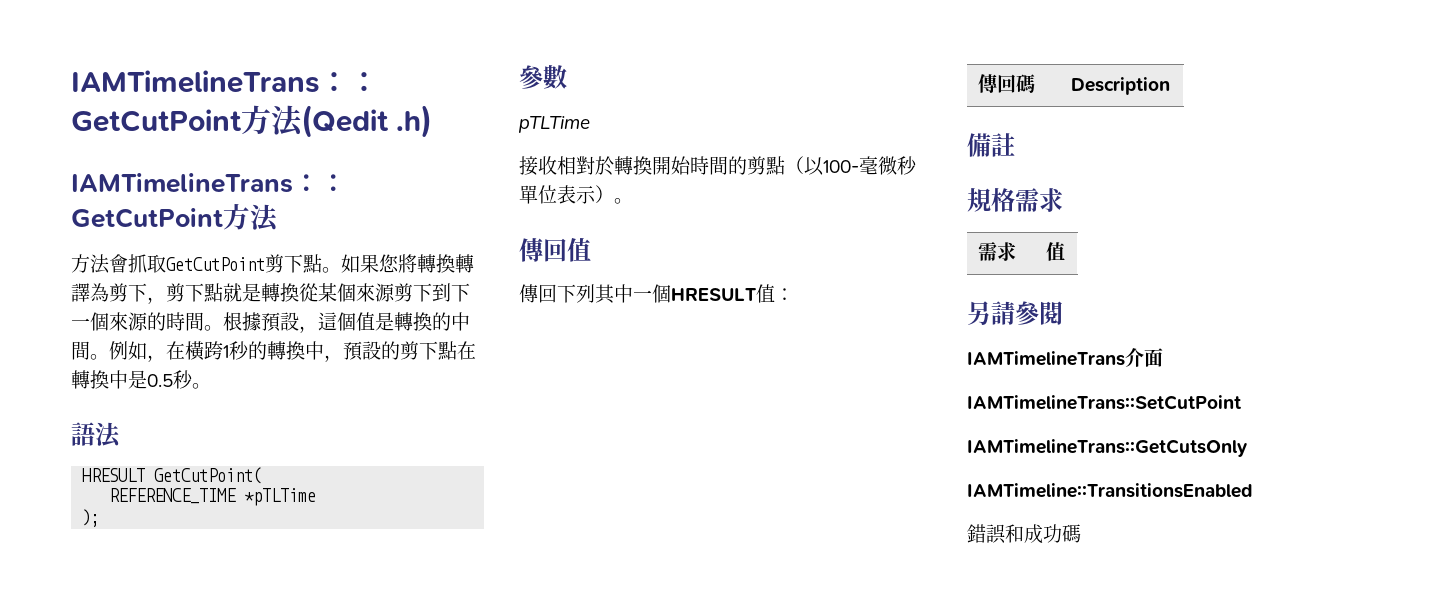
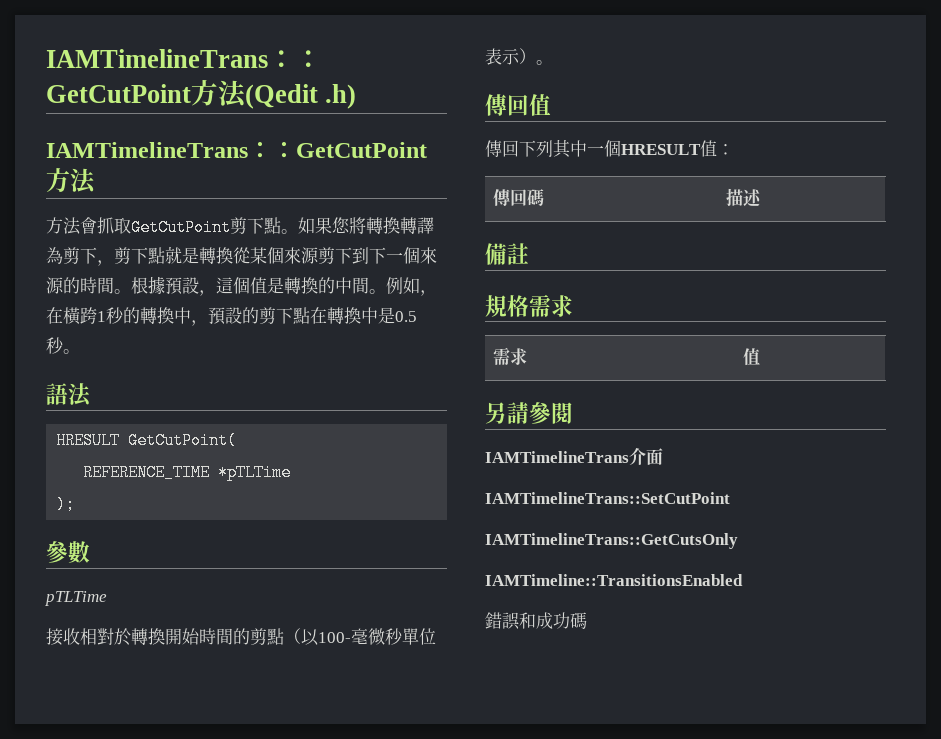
- 傳回碼 | Description
+ 傳回碼 | 描述

